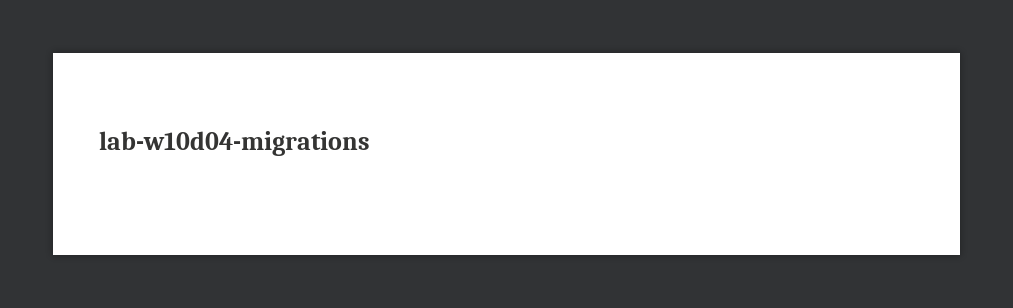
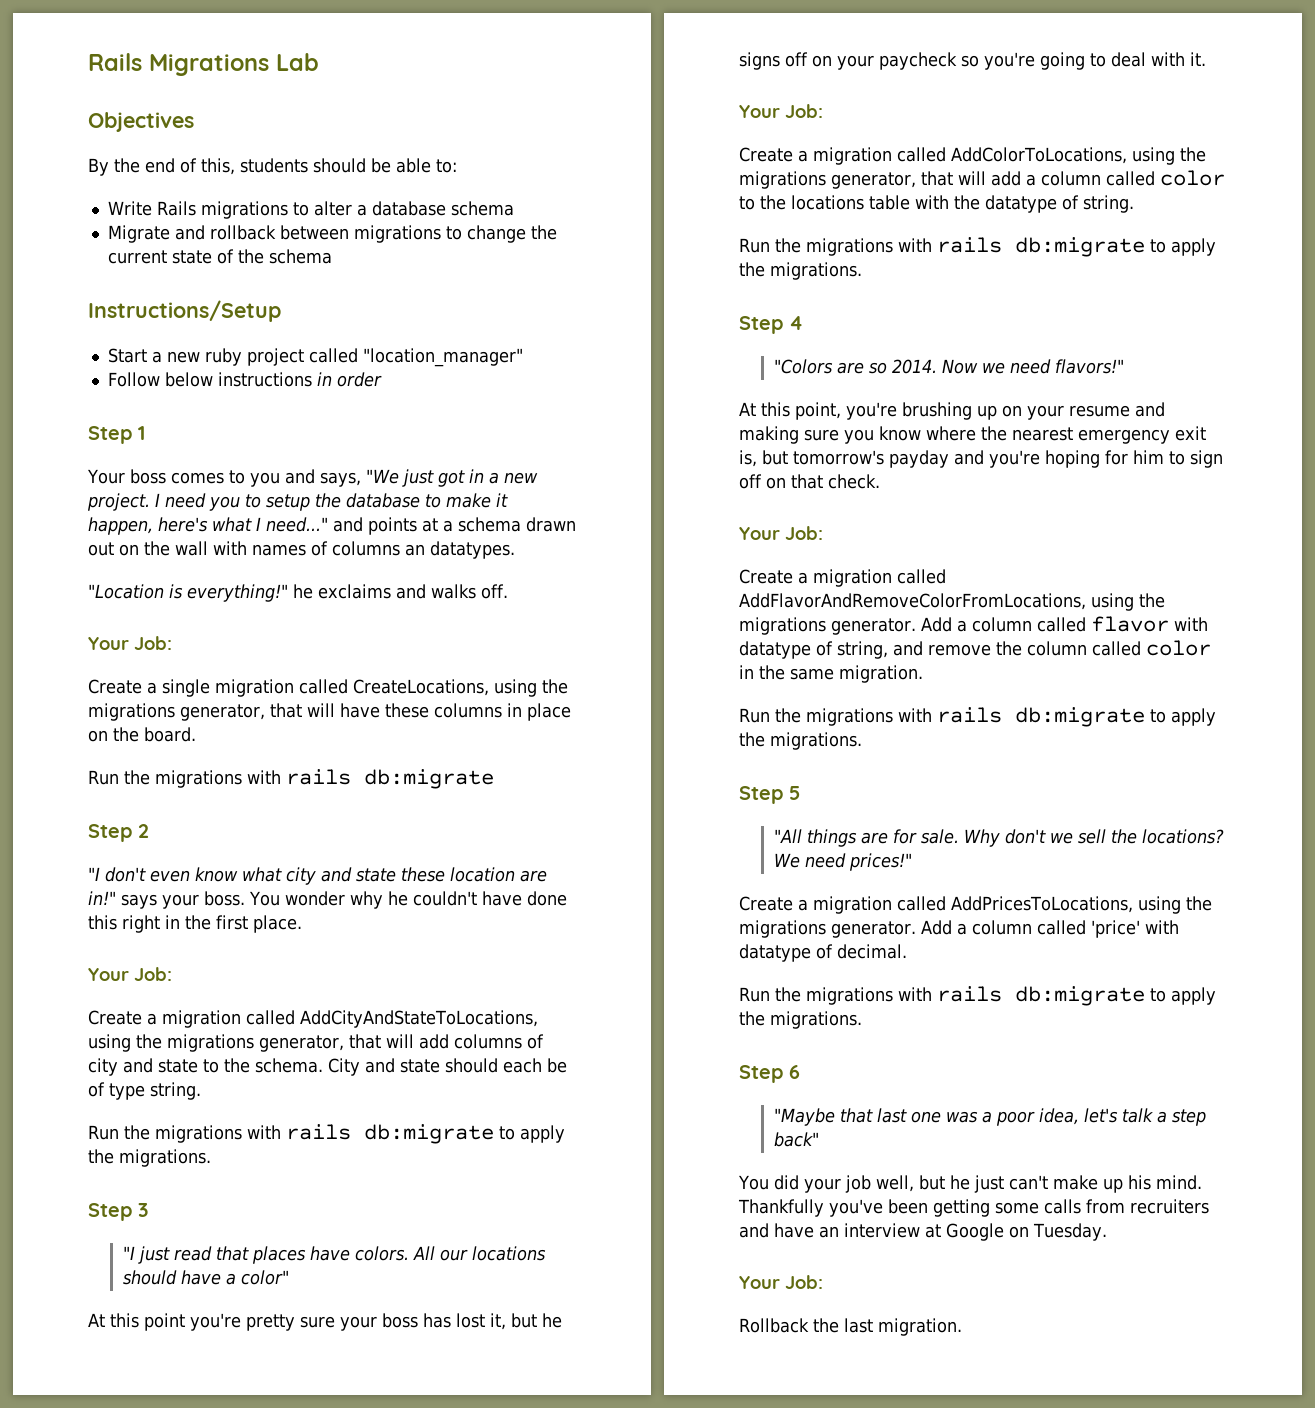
- lab-w10d04-migrations
+ Rails Migrations Lab
+ Objectives
+ By the end of this, students should be able to:
+ Write Rails migrations to alter a database schema
+ Migrate and rollback between migrations to change the current state of the schema
+ Instructions/Setup
+ Start a new ruby project called "location_manager"
+ Follow below instructions in order
+ Step 1
+ Your boss comes to you and says, "We just got in a new project. I need you to setup the database to make it happen, here's what I need..." and points at a schema drawn out on the wall with names of columns an datatypes.
+ "Location is everything!" he exclaims and walks off.
+ Your Job:
+ Create a single migration called CreateLocations, using the migrations generator, that will have these columns in place on the board.
+ Run the migrations with rails db:migrate
+ Step 2
+ "I don't even know what city and state these location are in!" says your boss. You wonder why he couldn't have done this right in the first place.
+ Your Job:
+ Create a migration called AddCityAndStateToLocations, using the migrations generator, that will add columns of city and state to the schema. City and state should each be of type string.
+ Run the migrations with rails db:migrate to apply the migrations.
+ Step 3
+ "I just read that places have colors. All our locations should have a color"
+ At this point you're pretty sure your boss has lost it, but he signs off on your paycheck so you're going to deal with it.
+ Your Job:
+ Create a migration called AddColorToLocations, using the migrations generator, that will add a column called color to the locations table with the datatype of string.
+ Run the migrations with rails db:migrate to apply the migrations.
+ Step 4
+ "Colors are so 2014. Now we need flavors!"
+ At this point, you're brushing up on your resume and making sure you know where the nearest emergency exit is, but tomorrow's payday and you're hoping for him to sign off on that check.
+ Your Job:
+ Create a migration called AddFlavorAndRemoveColorFromLocations, using the migrations generator. Add a column called flavor with datatype of string, and remove the column called color in the same migration.
+ Run the migrations with rails db:migrate to apply the migrations.
+ Step 5
+ "All things are for sale. Why don't we sell the locations? We need prices!"
+ Create a migration called AddPricesToLocations, using the migrations generator. Add a column called 'price' with datatype of decimal.
+ Run the migrations with rails db:migrate to apply the migrations.
+ Step 6
+ "Maybe that last one was a poor idea, let's talk a step back"
+ You did your job well, but he just can't make up his mind. Thankfully you've been getting some calls from recruiters and have an interview at Google on Tuesday.
+ Your Job:
+ Rollback the last migration.

